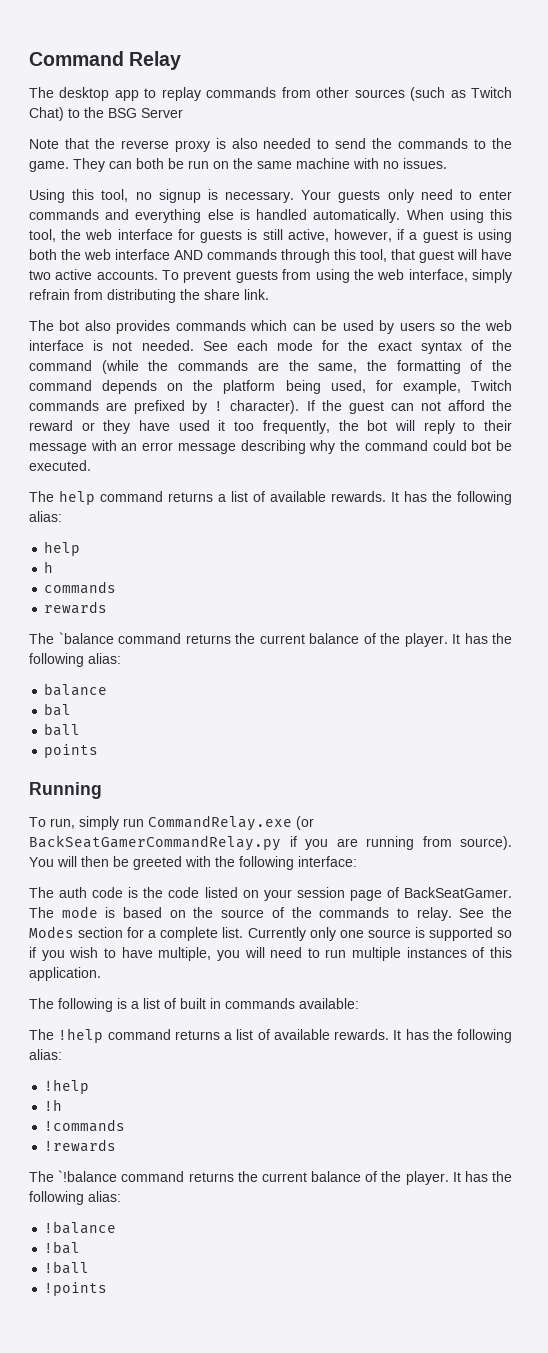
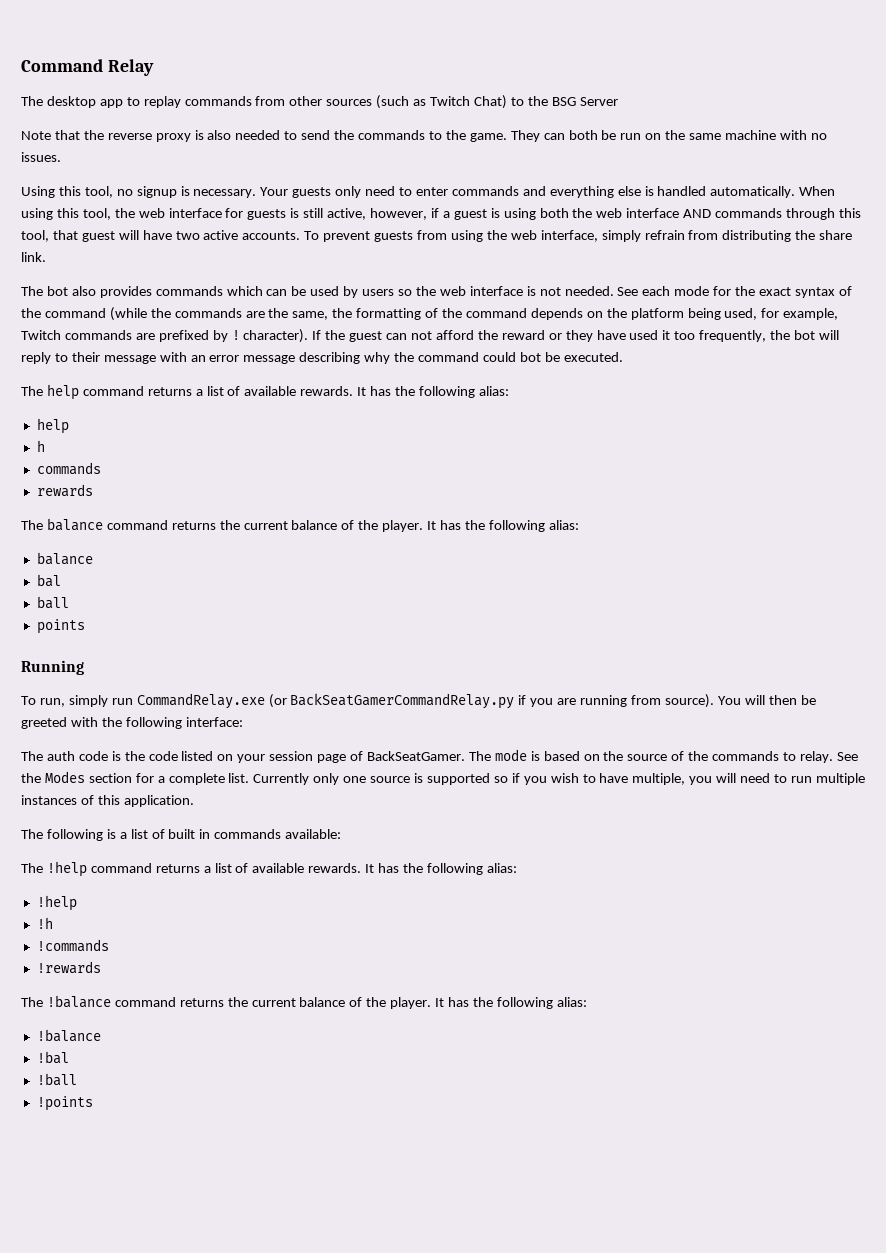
- The `balance command returns the current balance of the player.
+ The balance command returns the current balance of the player.
- The `!balance command returns the current balance of the player.
+ The !balance command returns the current balance of the player.

